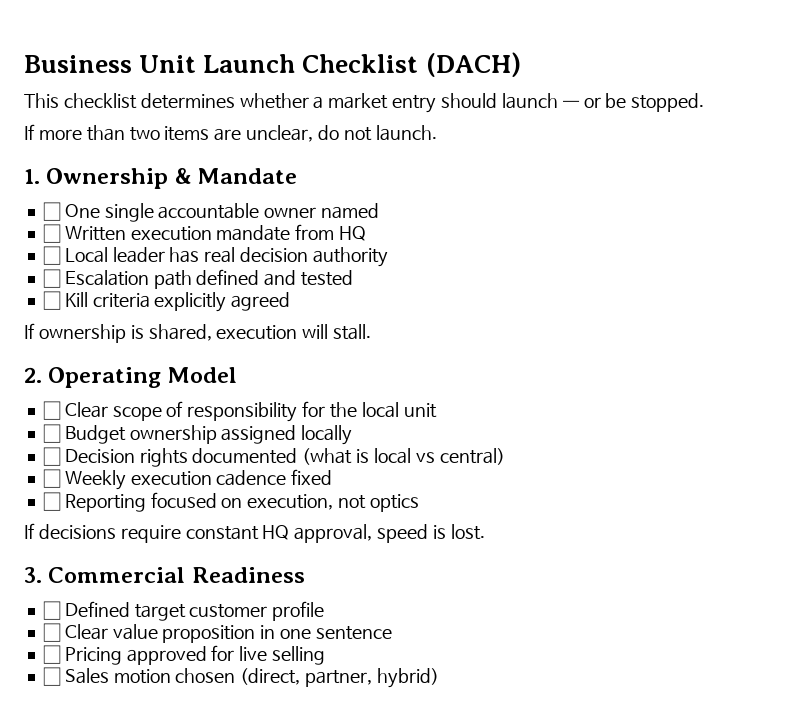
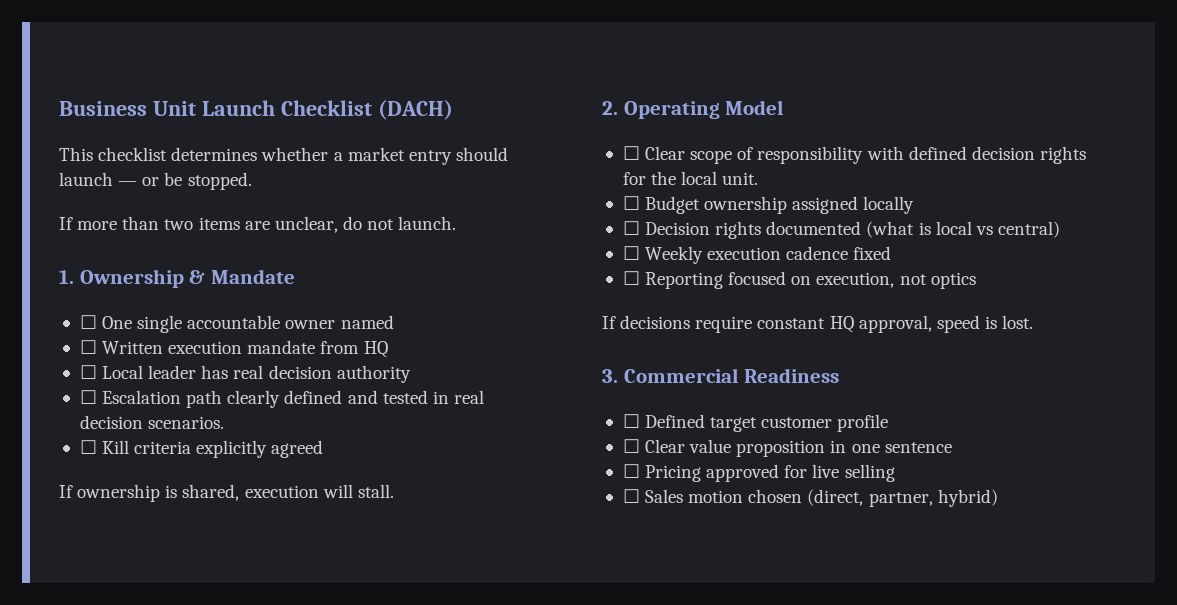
- ☐ Escalation path defined and tested
+ ☐ Escalation path clearly defined and tested in real decision scenarios.
- ☐ Clear scope of responsibility for the local unit
+ ☐ Clear scope of responsibility with defined decision rights for the local unit.

